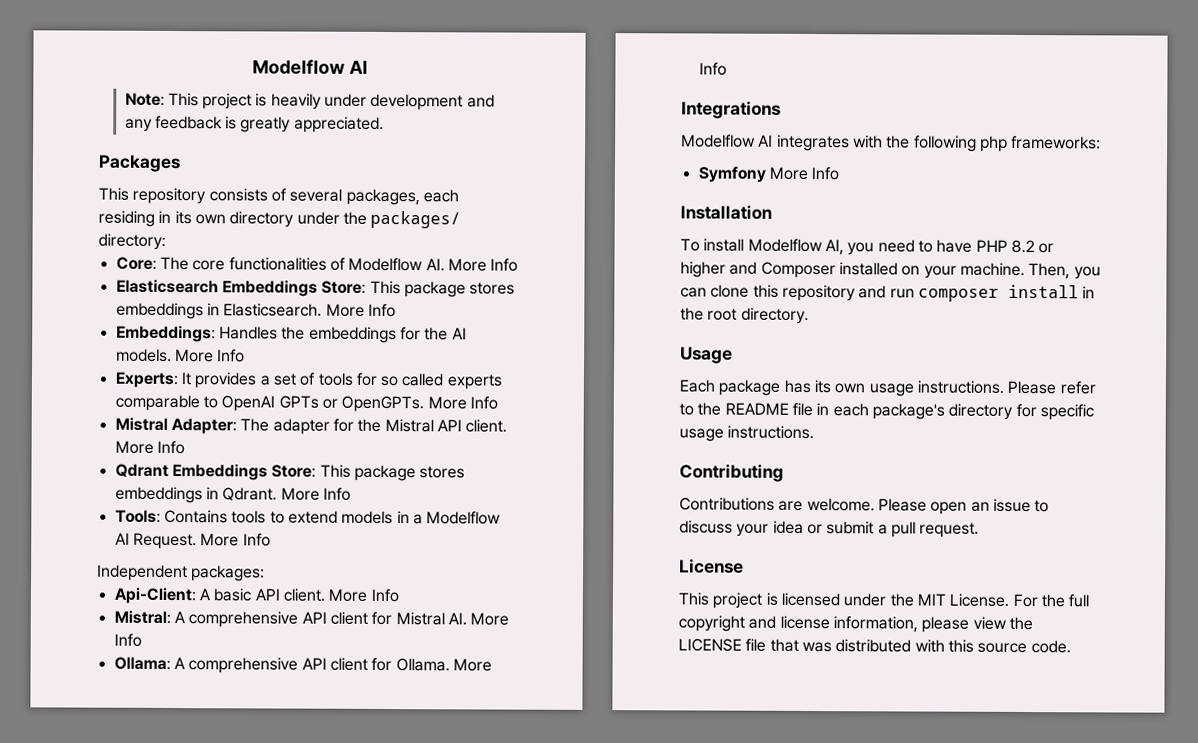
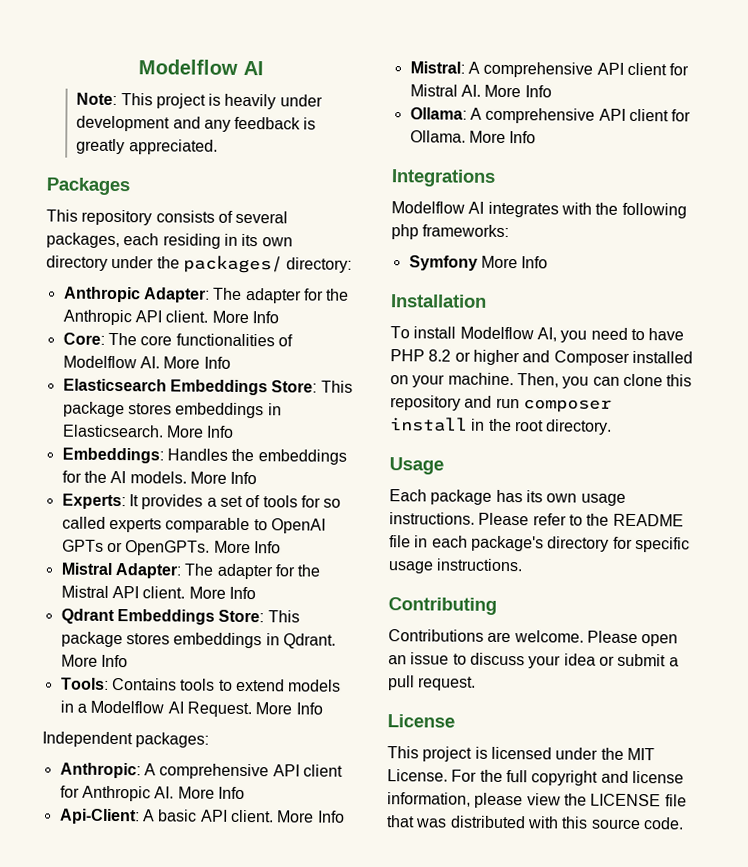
+ Anthropic Adapter: The adapter for the Anthropic API client. More Info
+ Anthropic: A comprehensive API client for Anthropic AI. More Info

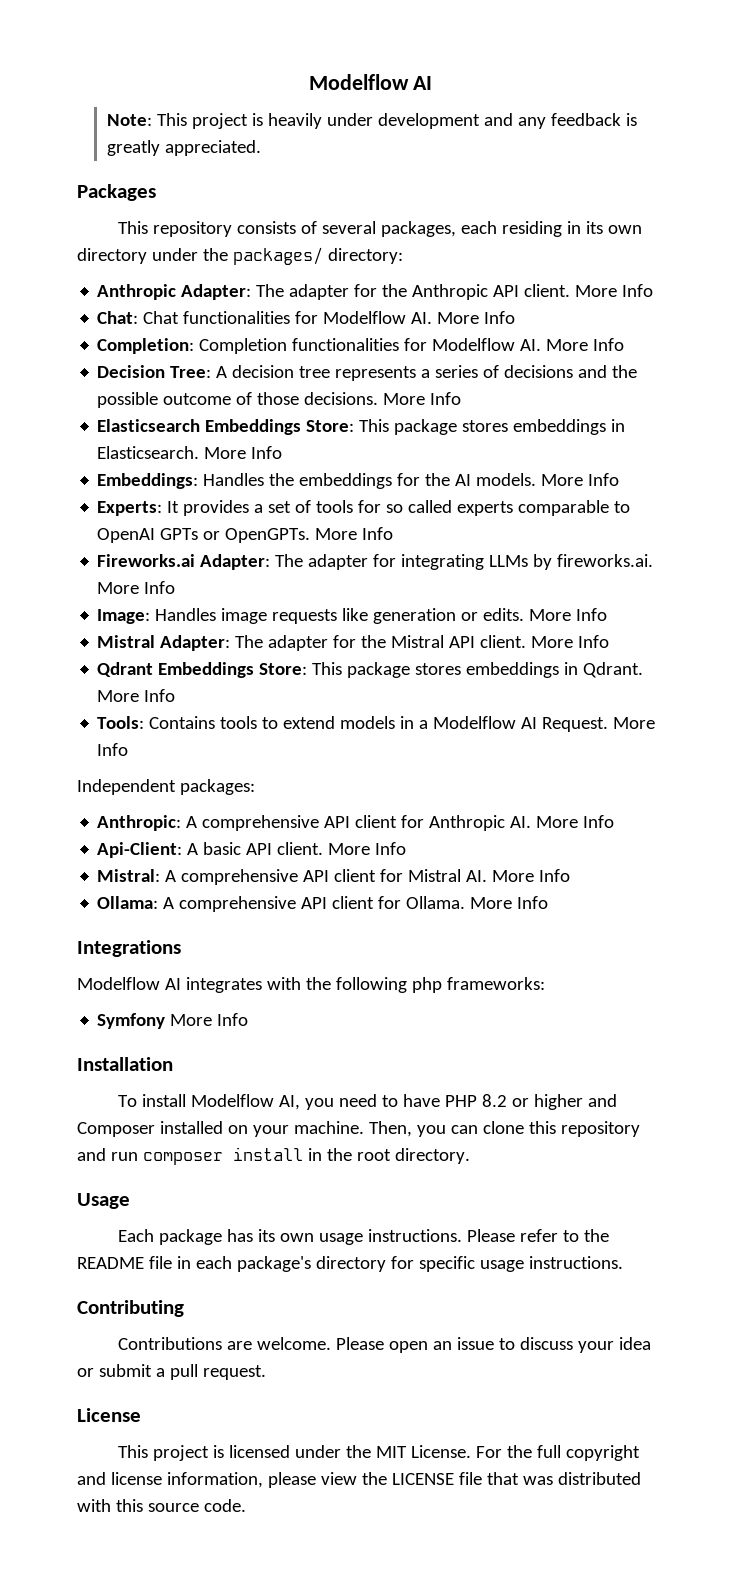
- Core: The core functionalities of Modelflow AI. More Info
+ Chat: Chat functionalities for Modelflow AI. More Info
+ Completion: Completion functionalities for Modelflow AI. More Info
+ Decision Tree: A decision tree represents a series of decisions and the possible outcome of those decisions. More Info
+ Fireworks.ai Adapter: The adapter for integrating LLMs by fireworks.ai. More Info
+ Image: Handles image requests like generation or edits. More Info

